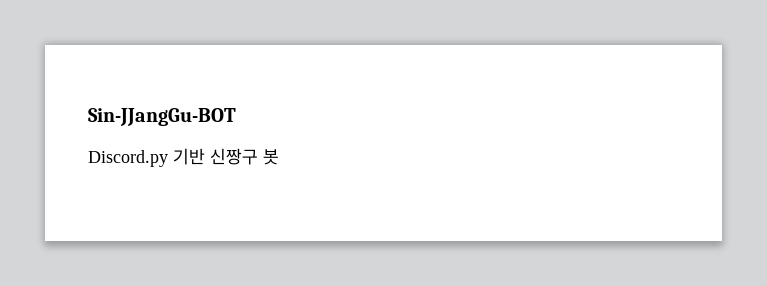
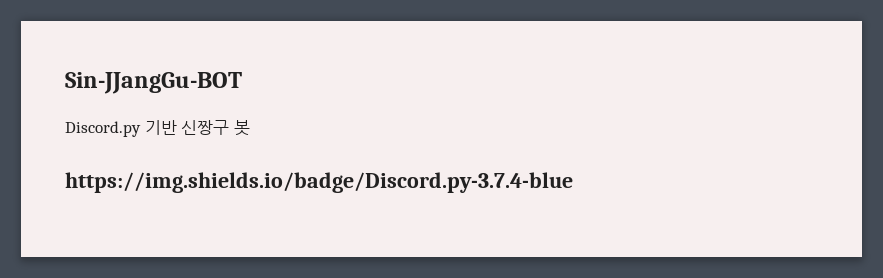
+ https://img.shields.io/badge/Discord.py-3.7.4-blue

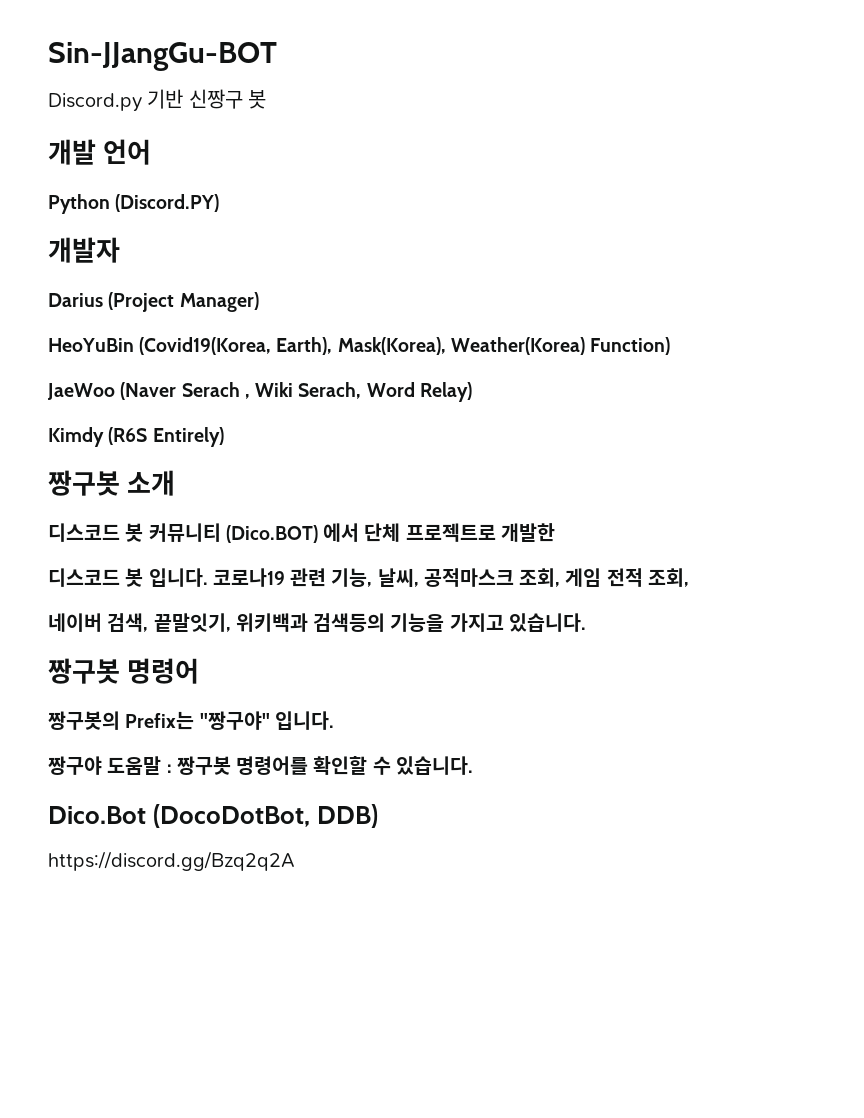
- https://img.shields.io/badge/Discord.py-3.7.4-blue
+ 개발 언어
+ Python (Discord.PY)
+ 개발자
+ Darius (Project Manager)
+ HeoYuBin (Covid19(Korea, Earth), Mask(Korea), Weather(Korea) Function)
+ JaeWoo (Naver Serach , Wiki Serach, Word Relay)
+ Kimdy (R6S Entirely)
+ 짱구봇 소개
+ 디스코드 봇 커뮤니티 (Dico.BOT) 에서 단체 프로젝트로 개발한
+ 디스코드 봇 입니다. 코로나19 관련 기능, 날씨, 공적마스크 조회, 게임 전적 조회,
+ 네이버 검색, 끝말잇기, 위키백과 검색등의 기능을 가지고 있습니다.
+ 짱구봇 명령어
+ 짱구봇의 Prefix는 "짱구야" 입니다.
+ 짱구야 도움말 : 짱구봇 명령어를 확인할 수 있습니다.
+ Dico.Bot (DocoDotBot, DDB)
+ https://discord.gg/Bzq2q2A

